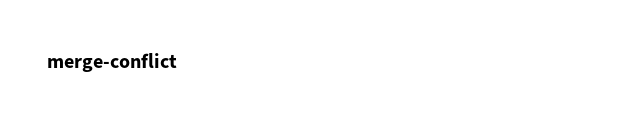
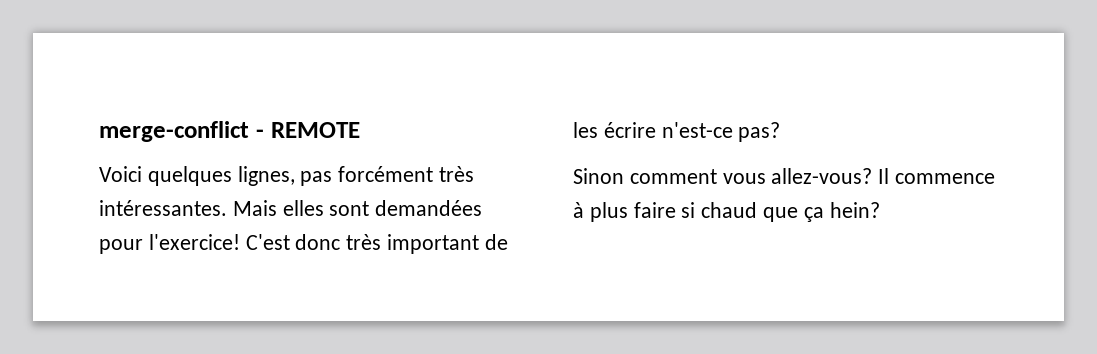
- merge-conflict
+ merge-conflict - REMOTE
+ Voici quelques lignes, pas forcément très intéressantes. Mais elles sont demandées pour l'exercice! C'est donc très important de les écrire n'est-ce pas?
+ Sinon comment vous allez-vous? Il commence à plus faire si chaud que ça hein?

